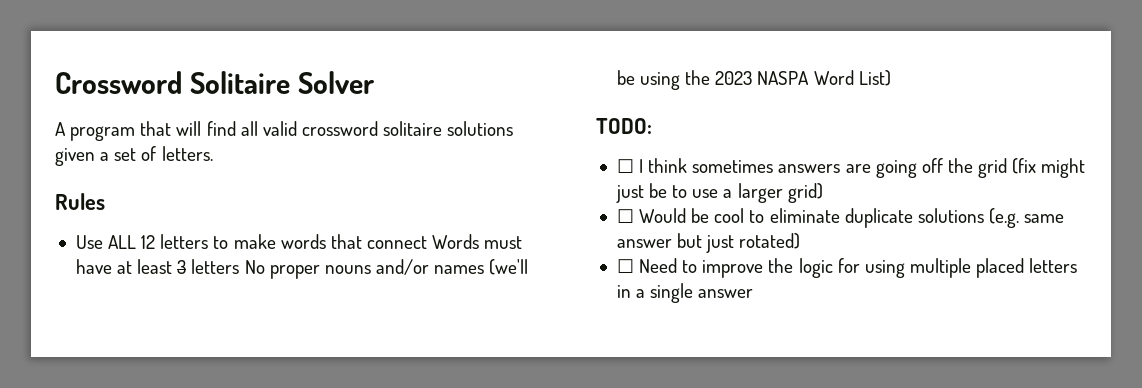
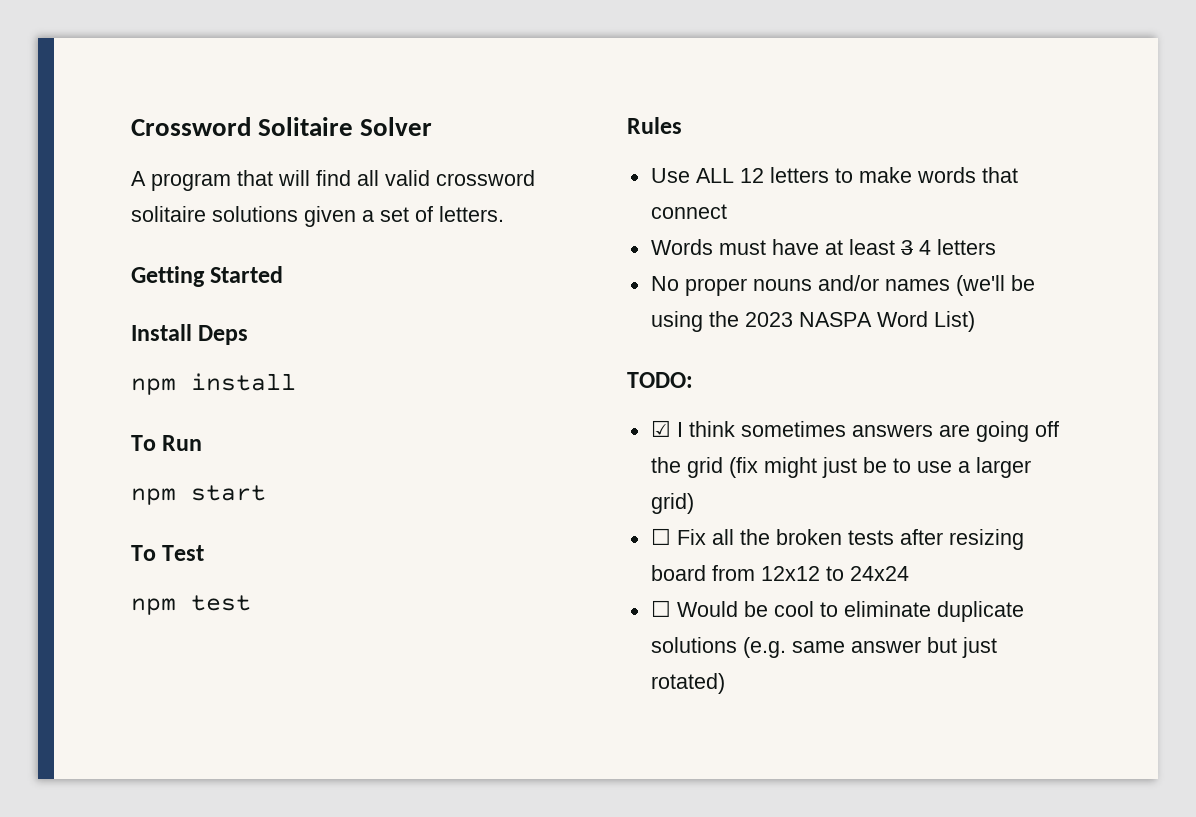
+ Getting Started
+ Install Deps
+ npm install
+ To Run
+ npm start
+ To Test
+ npm test
- Use ALL 12 letters to make words that connect Words must have at least 3 letters No proper nouns and/or names (we'll be using the 2023 NASPA Word List)
+ Use ALL 12 letters to make words that connect
+ Words must have at least 3 4 letters
+ No proper nouns and/or names (we'll be using the 2023 NASPA Word List)
- ☐ I think sometimes answers are going off the grid (fix might just be to use a larger grid)
+ ☑ I think sometimes answers are going off the grid (fix might just be to use a larger grid)
+ ☐ Fix all the broken tests after resizing board from 12x12 to 24x24
- ☐ Need to improve the logic for using multiple placed letters in a single answer

